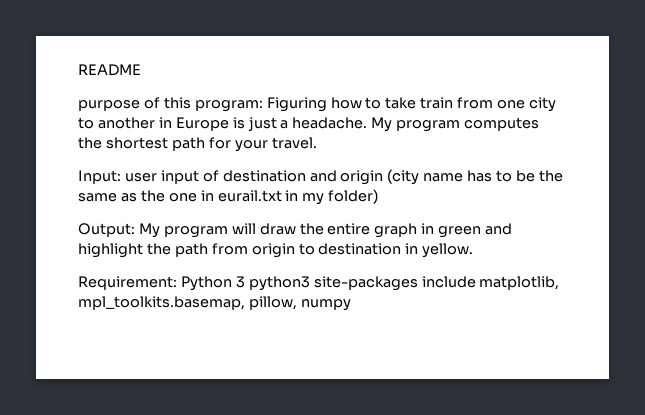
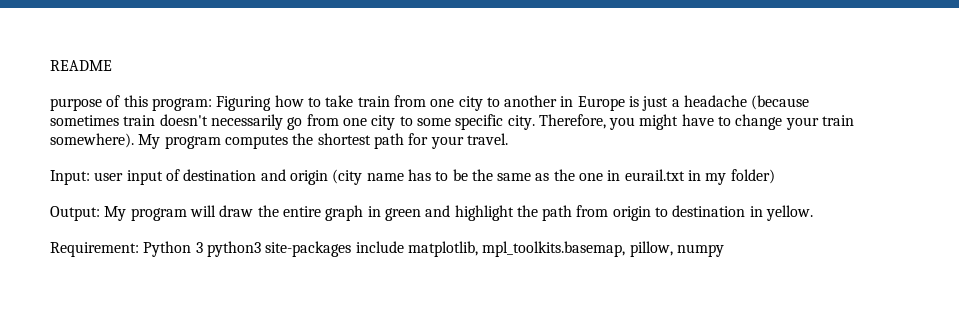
- purpose of this program: Figuring how to take train from one city to another in Europe is just a headache.
+ purpose of this program: Figuring how to take train from one city to another in Europe is just a headache (because sometimes train doesn't necessarily go from one city to some specific city. Therefore, you might have to change your train somewhere).

